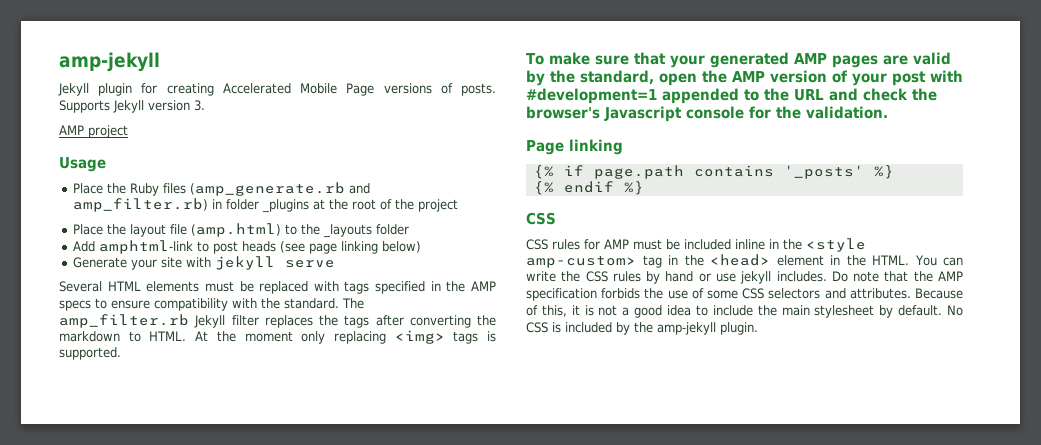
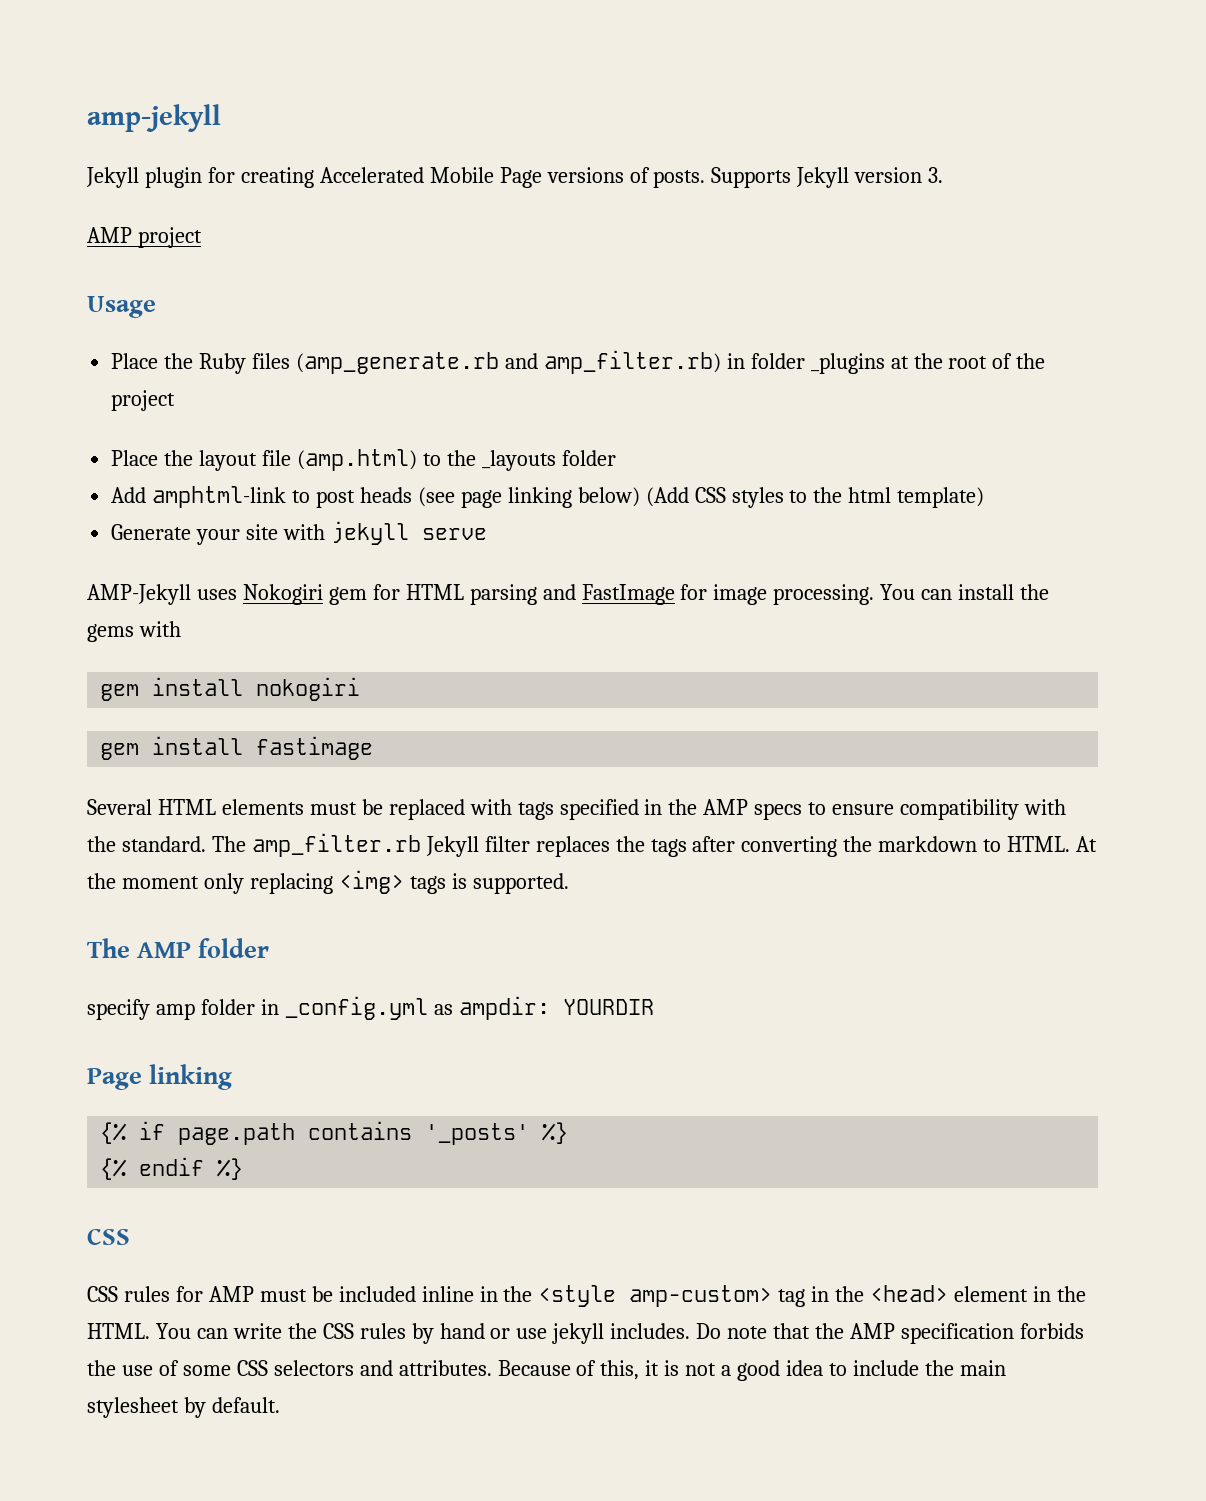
- Add amphtml-link to post heads (see page linking below)
+ Add amphtml-link to post heads (see page linking below) (Add CSS styles to the html template)
+ AMP-Jekyll uses Nokogiri gem for HTML parsing and FastImage for image processing. You can install the gems with
+ gem install nokogiri
+ gem install fastimage
- To make sure that your generated AMP pages are valid by the standard, open the AMP version of your post with #development=1 appended to the URL and check the browser's Javascript console for the validation.
+ The AMP folder
+ specify amp folder in _config.yml as ampdir: YOURDIR
- No CSS is included by the amp-jekyll plugin.

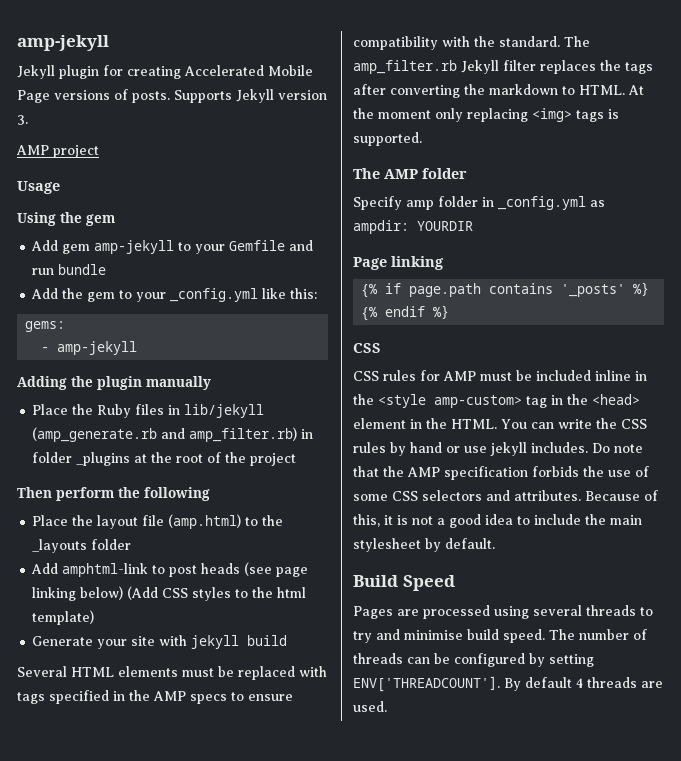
+ Using the gem
+ Add gem amp-jekyll to your Gemfile and run bundle
+ Add the gem to your _config.yml like this:
+ gems:
+ - amp-jekyll
+ Adding the plugin manually
- Place the Ruby files (amp_generate.rb and amp_filter.rb) in folder _plugins at the root of the project
+ Place the Ruby files in lib/jekyll (amp_generate.rb and amp_filter.rb) in folder _plugins at the root of the project
+ Then perform the following
- Generate your site with jekyll serve
- AMP-Jekyll uses Nokogiri gem for HTML parsing and FastImage for image processing. You can install the gems with
- gem install nokogiri
- gem install fastimage
+ Generate your site with jekyll build
- specify amp folder in _config.yml as ampdir: YOURDIR
+ Specify amp folder in _config.yml as ampdir: YOURDIR
+ Build Speed
+ Pages are processed using several threads to try and minimise build speed. The number of threads can be configured by setting ENV['THREADCOUNT']. By default 4 threads are used.

